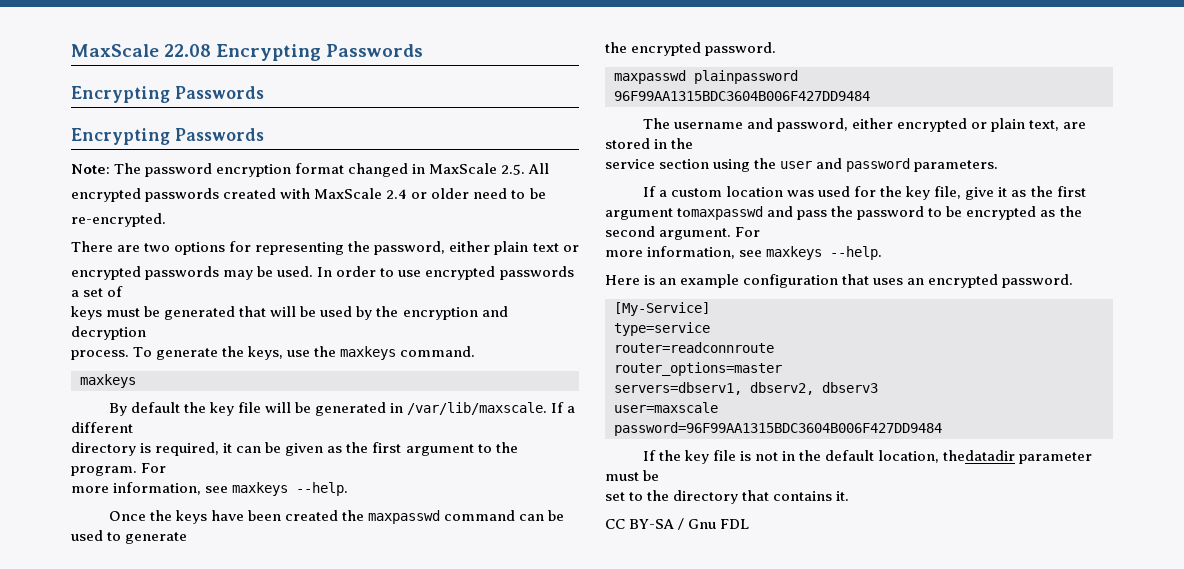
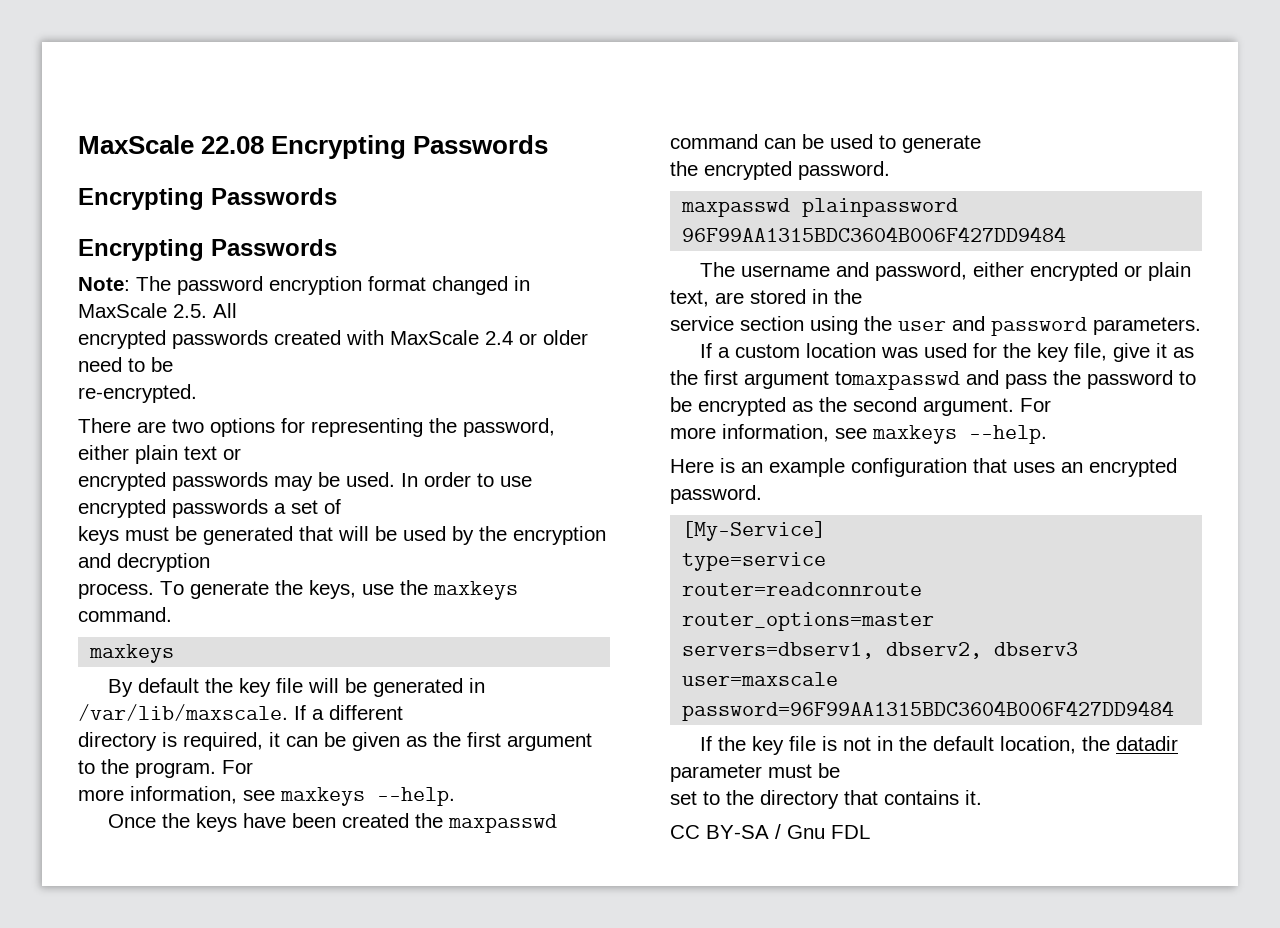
- If the key file is not in the default location, thedatadir parameter must be
+ If the key file is not in the default location, the datadir parameter must be

